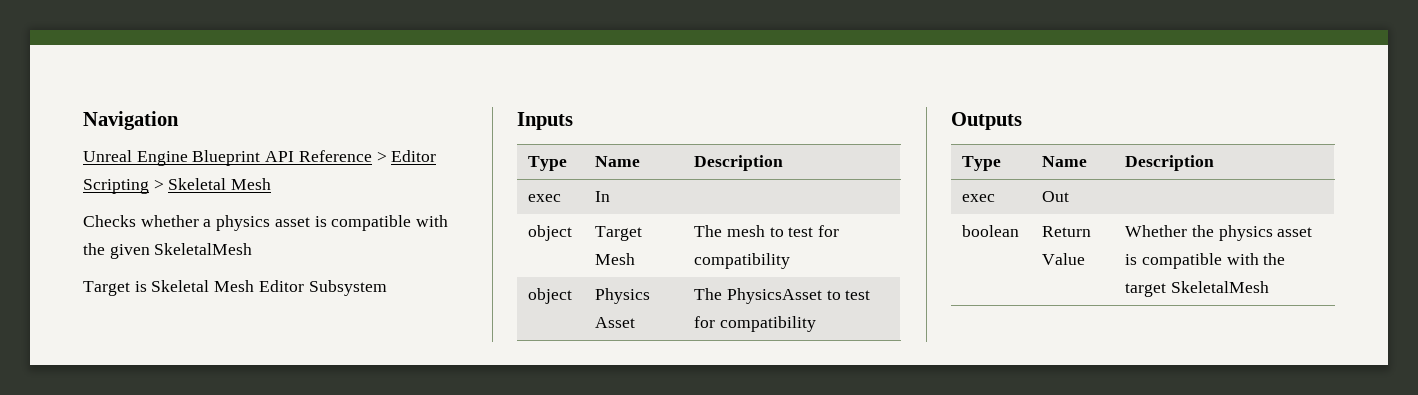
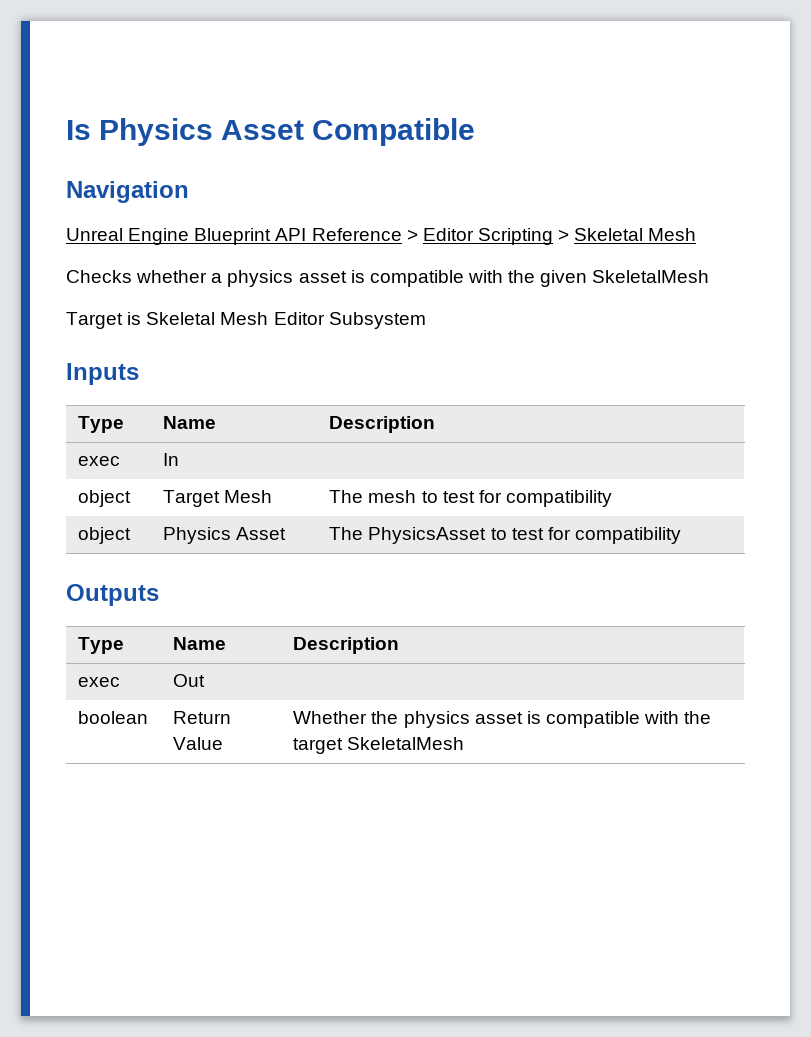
+ Is Physics Asset Compatible

